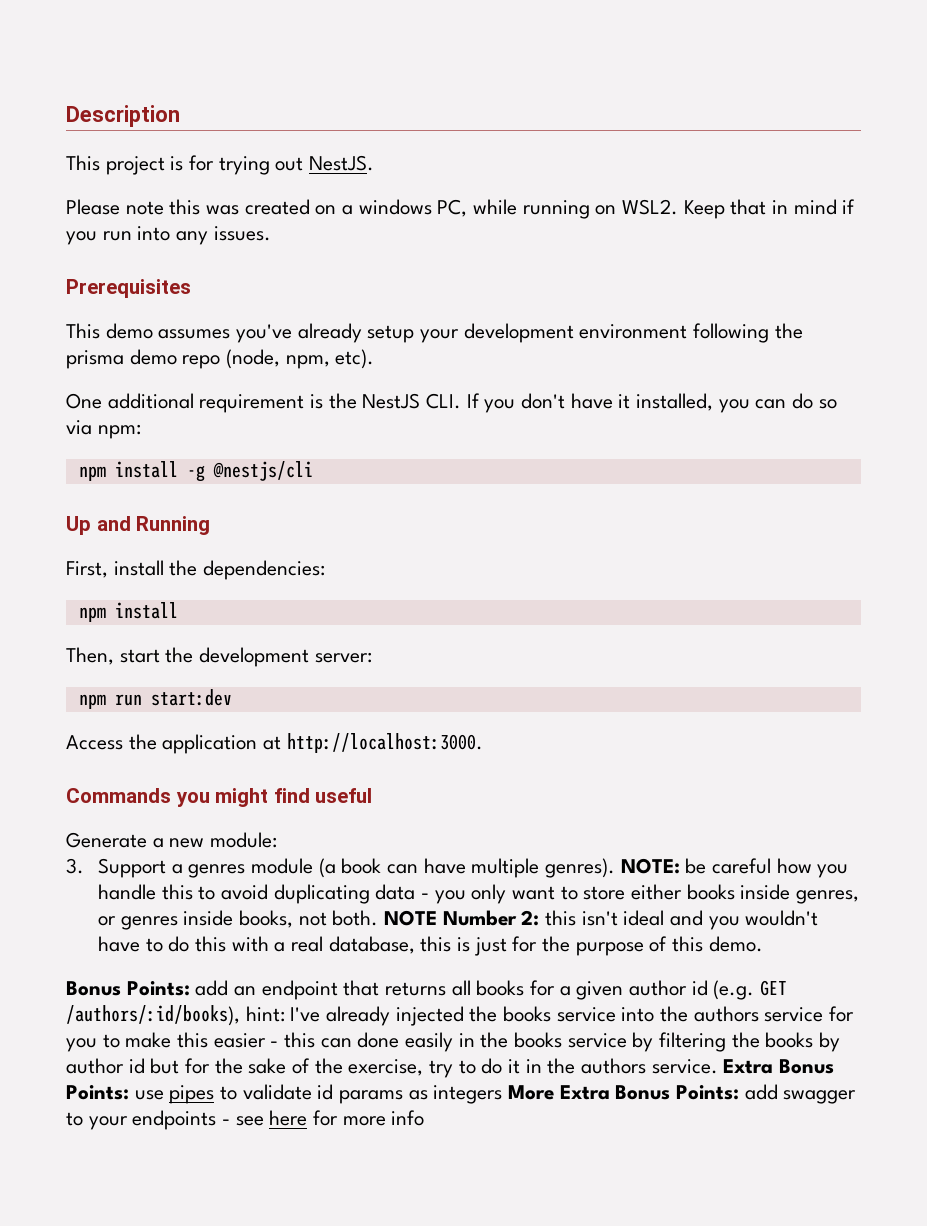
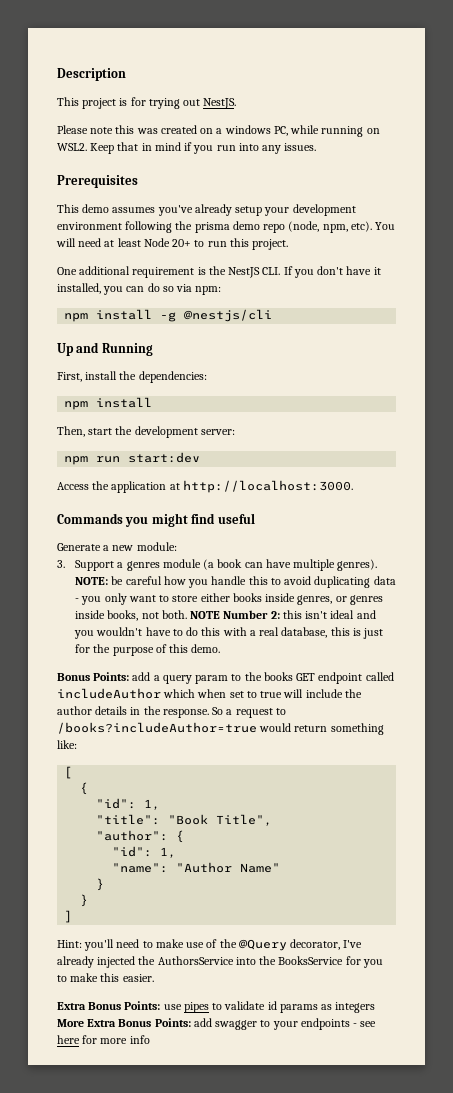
+ You will need at least Node 20+ to run this project.
- Bonus Points: add an endpoint that returns all books for a given author id (e.g. GET /authors/:id/books), hint: I've already injected the books service into the authors service for you to make this easier - this can done easily in the books service by filtering the books by author id but for the sake of the exercise, try to do it in the authors service. Extra Bonus Points: use pipes to validate id params as integers More Extra Bonus Points: add swagger to your endpoints - see here for more info
+ Bonus Points: add a query param to the books GET endpoint called includeAuthor which when set to true will include the author details in the response. So a request to /books?includeAuthor=true would return something like:
+ [
+ {
+ "id": 1,
+ "title": "Book Title",
+ "author": {
+ "id": 1,
+ "name": "Author Name"
+ }
+ }
+ ]
+ Hint: you'll need to make use of the @Query decorator, I've already injected the AuthorsService into the BooksService for you to make this easier.
+ Extra Bonus Points: use pipes to validate id params as integers More Extra Bonus Points: add swagger to your endpoints - see here for more info

